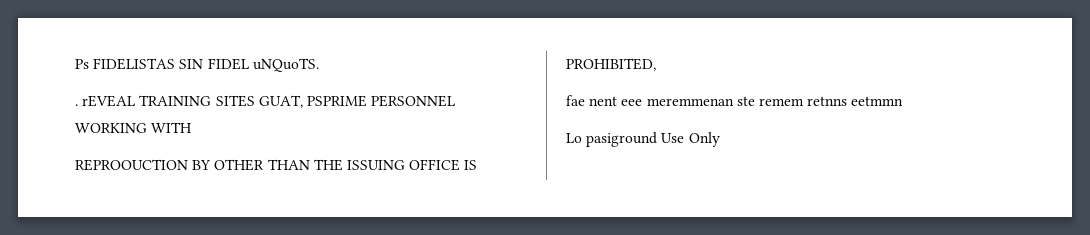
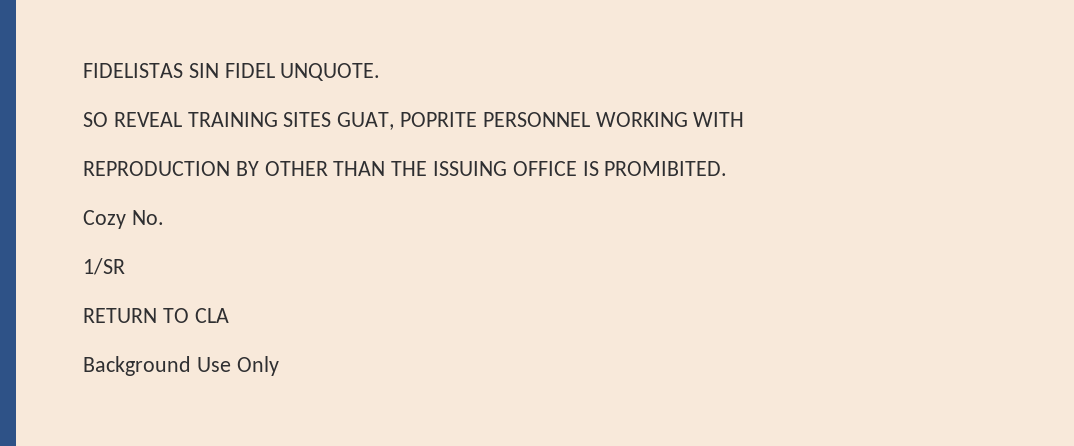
- Ps FIDELISTAS SIN FIDEL uNQuoTS.
- . rEVEAL TRAINING SITES GUAT, PSPRIME PERSONNEL WORKING WITH
+ FIDELISTAS SIN FIDEL UNQUOTE.
+ SO REVEAL TRAINING SITES GUAT, POPRITE PERSONNEL WORKING WITH
- REPROOUCTION BY OTHER THAN THE ISSUING OFFICE IS PROHIBITED,
- fae nent eee meremmenan ste remem retnns eetmmn
- Lo pasiground Use Only
+ REPRODUCTION BY OTHER THAN THE ISSUING OFFICE IS PROMIBITED.
+ Cozy No.
+ 1/SR
+ RETURN TO CLA
+ Background Use Only

